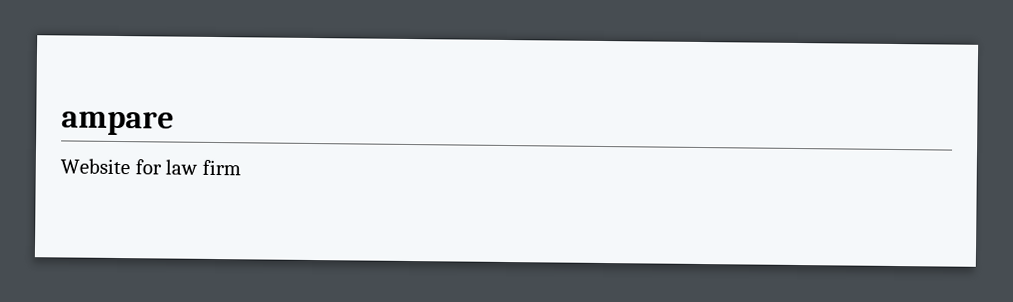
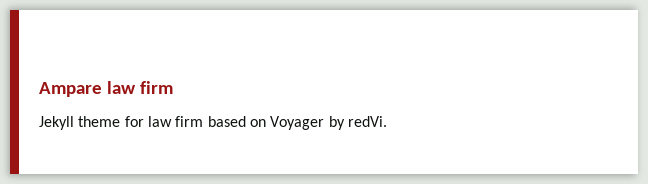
- ampare
- Website for law firm
+ Ampare law firm
+ Jekyll theme for law firm based on Voyager by redVi.

